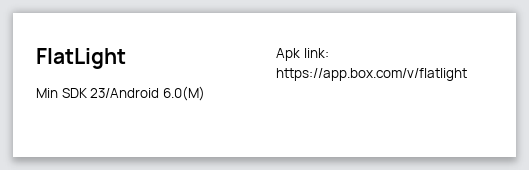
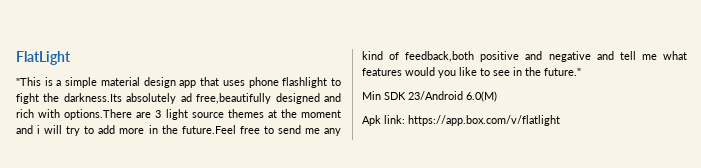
+ "This is a simple material design app that uses phone flashlight to fight the darkness.Its absolutely ad free,beautifully designed and rich with options.There are 3 light source themes at the moment and i will try to add more in the future.Feel free to send me any kind of feedback,both positive and negative and tell me what features would you like to see in the future."

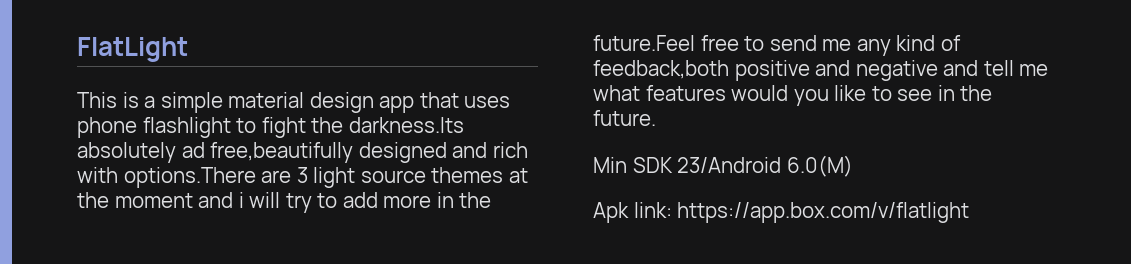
- "This is a simple material design app that uses phone flashlight to fight the darkness.Its absolutely ad free,beautifully designed and rich with options.There are 3 light source themes at the moment and i will try to add more in the future.Feel free to send me any kind of feedback,both positive and negative and tell me what features would you like to see in the future."
+ This is a simple material design app that uses phone flashlight to fight the darkness.Its absolutely ad free,beautifully designed and rich with options.There are 3 light source themes at the moment and i will try to add more in the future.Feel free to send me any kind of feedback,both positive and negative and tell me what features would you like to see in the future.

